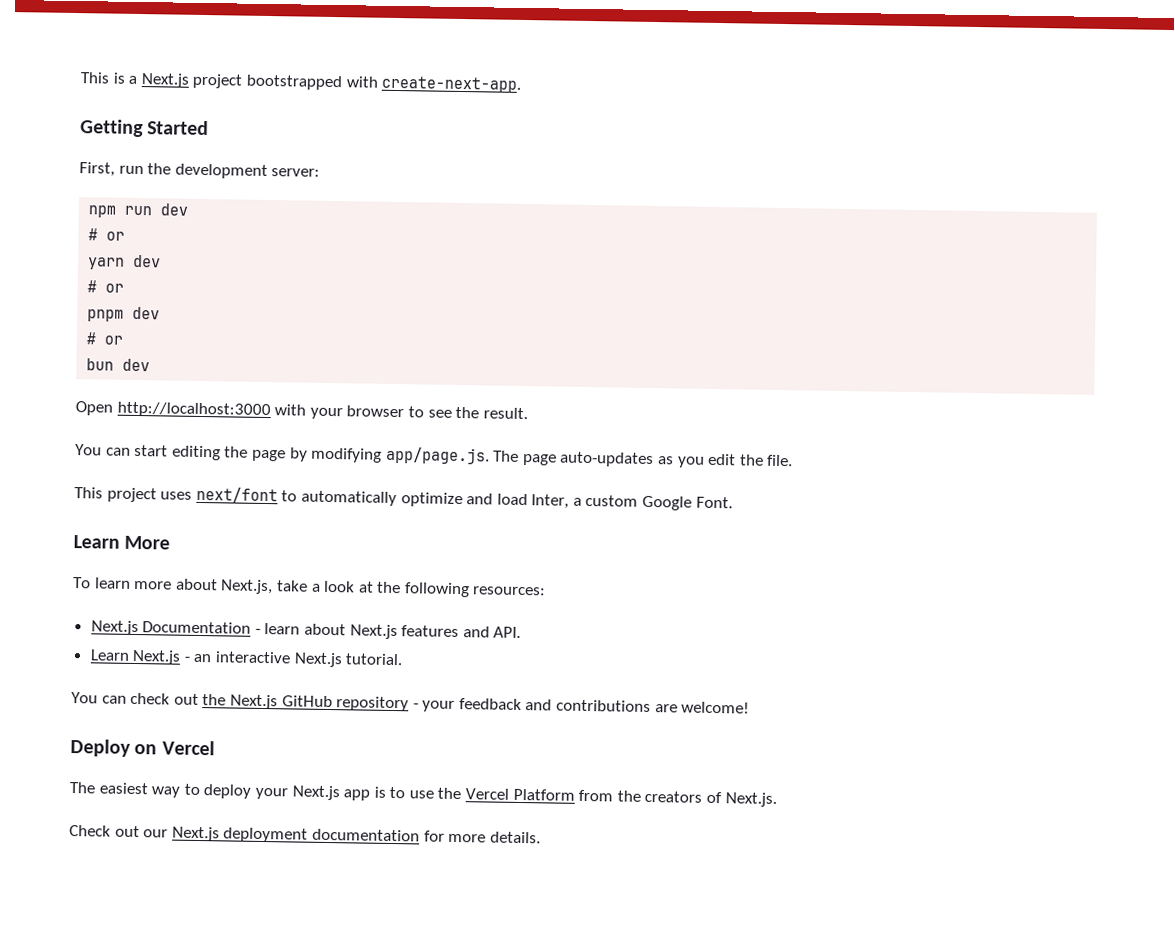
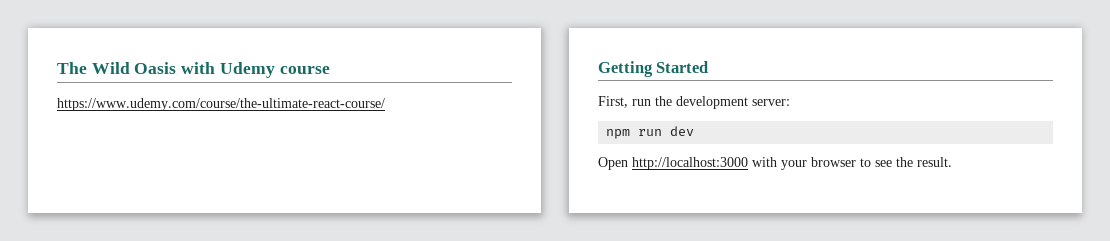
- This is a Next.js project bootstrapped with create-next-app.
+ The Wild Oasis with Udemy course
+ https://www.udemy.com/course/the-ultimate-react-course/
  npm run dev
- # or
- yarn dev
- # or
- pnpm dev
- # or
- bun dev
- You can start editing the page by modifying app/page.js. The page auto-updates as you edit the file.
- This project uses next/font to automatically optimize and load Inter, a custom Google Font.
- Learn More
- To learn more about Next.js, take a look at the following resources:
- Next.js Documentation - learn about Next.js features and API.
- Learn Next.js - an interactive Next.js tutorial.
- You can check out the Next.js GitHub repository - your feedback and contributions are welcome!
- Deploy on Vercel
- The easiest way to deploy your Next.js app is to use the Vercel Platform from the creators of Next.js.
- Check out our Next.js deployment documentation for more details.

